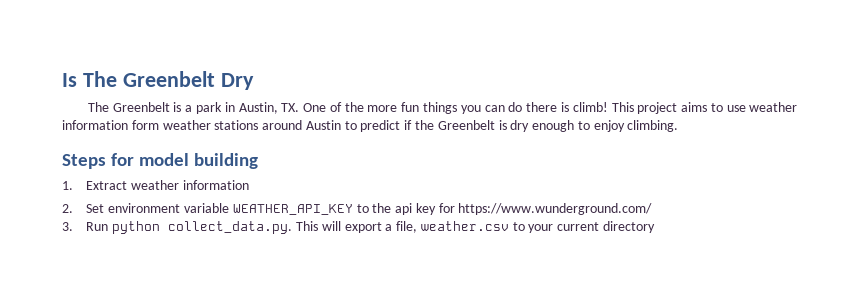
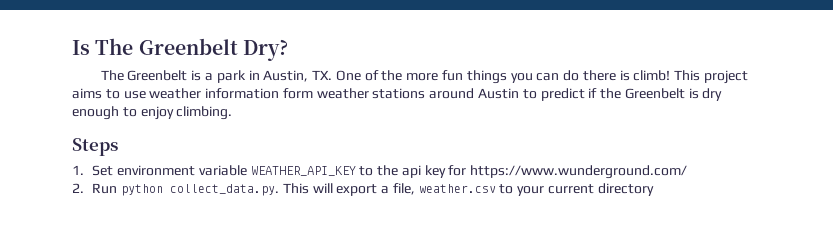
- Is The Greenbelt Dry
+ Is The Greenbelt Dry?
- Steps for model building
- 1. Extract weather information
- 2. Set environment variable WEATHER_API_KEY to the api key for https://www.wunderground.com/
+ Steps
+ 1. Set environment variable WEATHER_API_KEY to the api key for https://www.wunderground.com/
- 3. Run python collect_data.py. This will export a file, weather.csv to your current directory
+ 2. Run python collect_data.py. This will export a file, weather.csv to your current directory

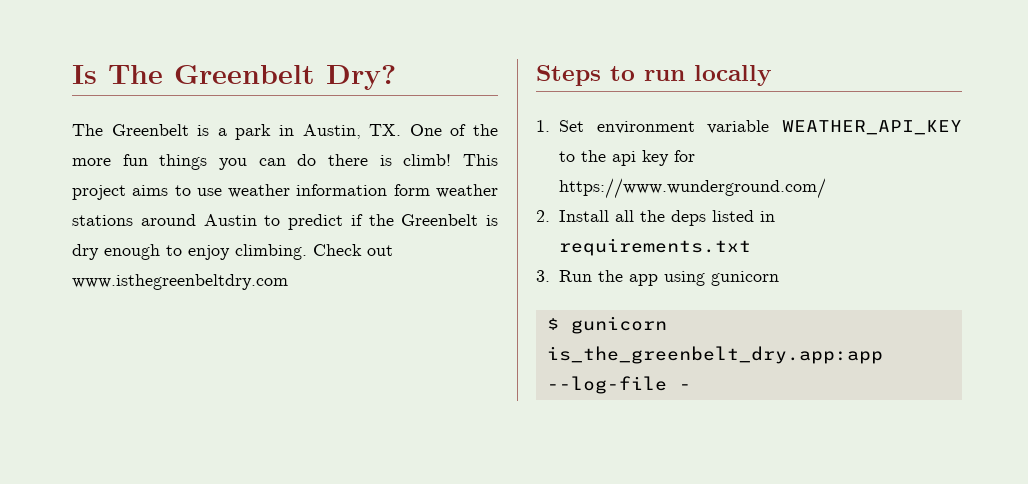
- This project aims to use weather information form weather stations around Austin to predict if the Greenbelt is dry enough to enjoy climbing.
- Steps
+ This project aims to use weather information form weather stations around Austin to predict if the Greenbelt is dry enough to enjoy climbing. Check out www.isthegreenbeltdry.com
+ Steps to run locally
- 2. Run python collect_data.py. This will export a file, weather.csv to your current directory
+ 2. Install all the deps listed in requirements.txt
+ 3. Run the app using gunicorn
+ $ gunicorn is_the_greenbelt_dry.app:app --log-file -

